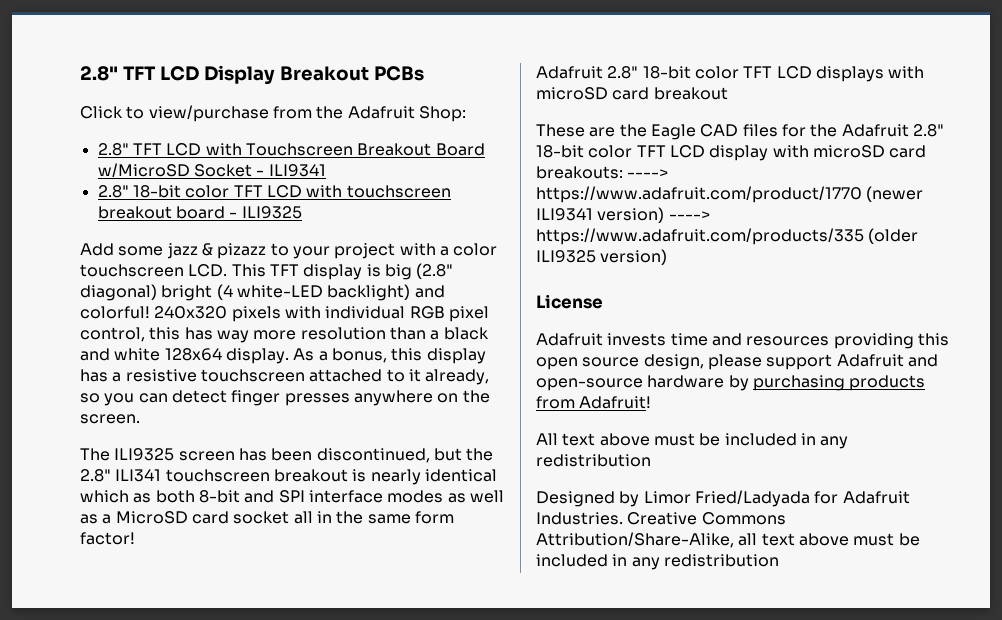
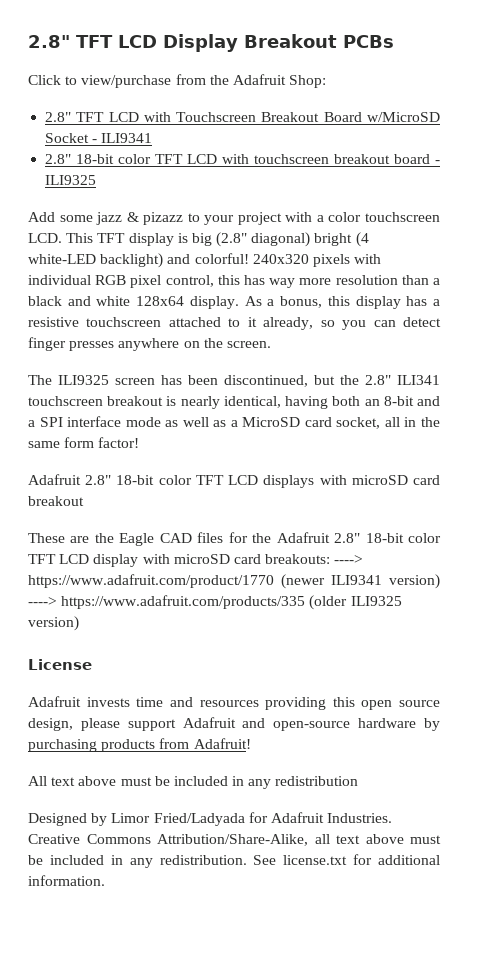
- The ILI9325 screen has been discontinued, but the 2.8" ILI341 touchscreen breakout is nearly identical which as both 8-bit and SPI interface modes as well as a MicroSD card socket all in the same form factor!
+ The ILI9325 screen has been discontinued, but the 2.8" ILI341 touchscreen breakout is nearly identical, having both an 8-bit and a SPI interface mode as well as a MicroSD card socket, all in the same form factor!
- Creative Commons Attribution/Share-Alike, all text above must be included in any redistribution
+ Creative Commons Attribution/Share-Alike, all text above must be included in any redistribution. See license.txt for additional information.

